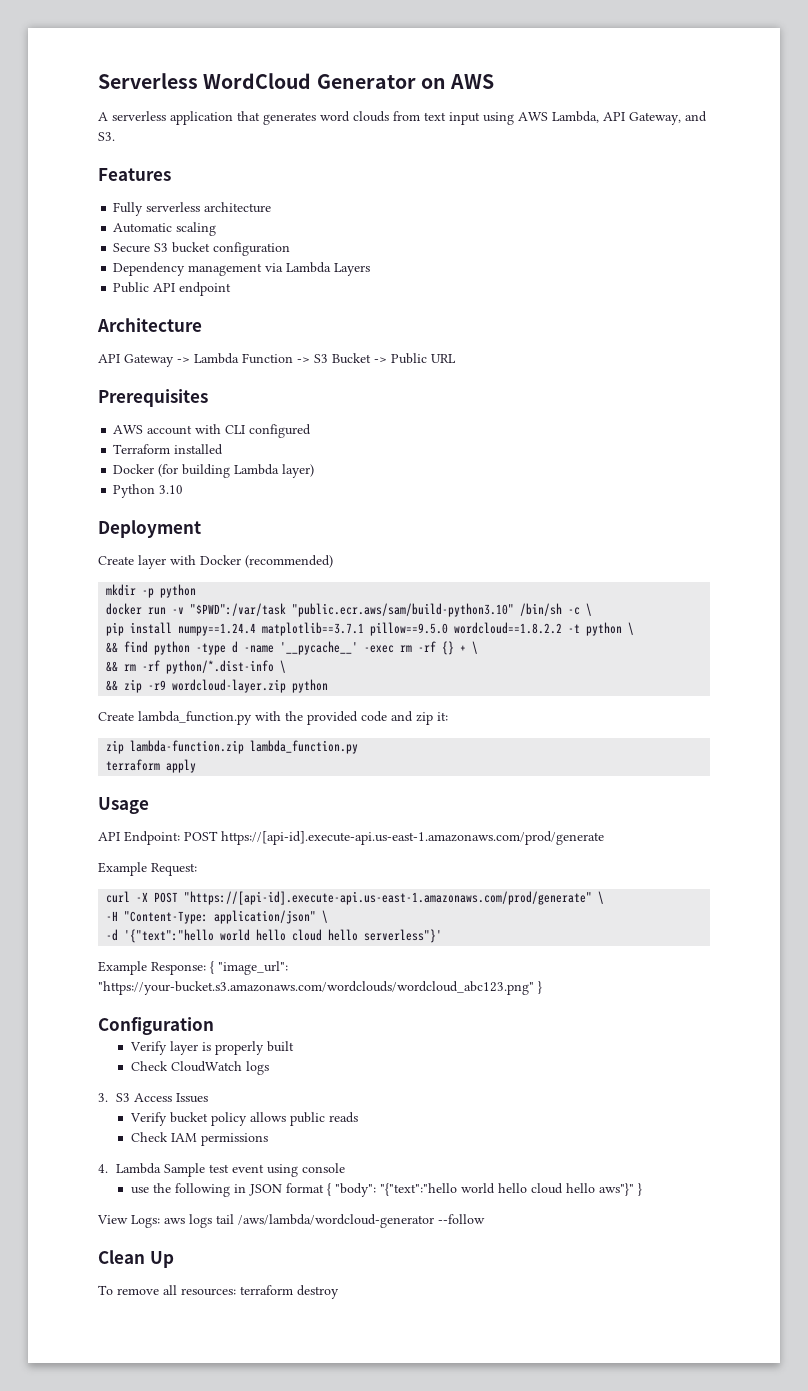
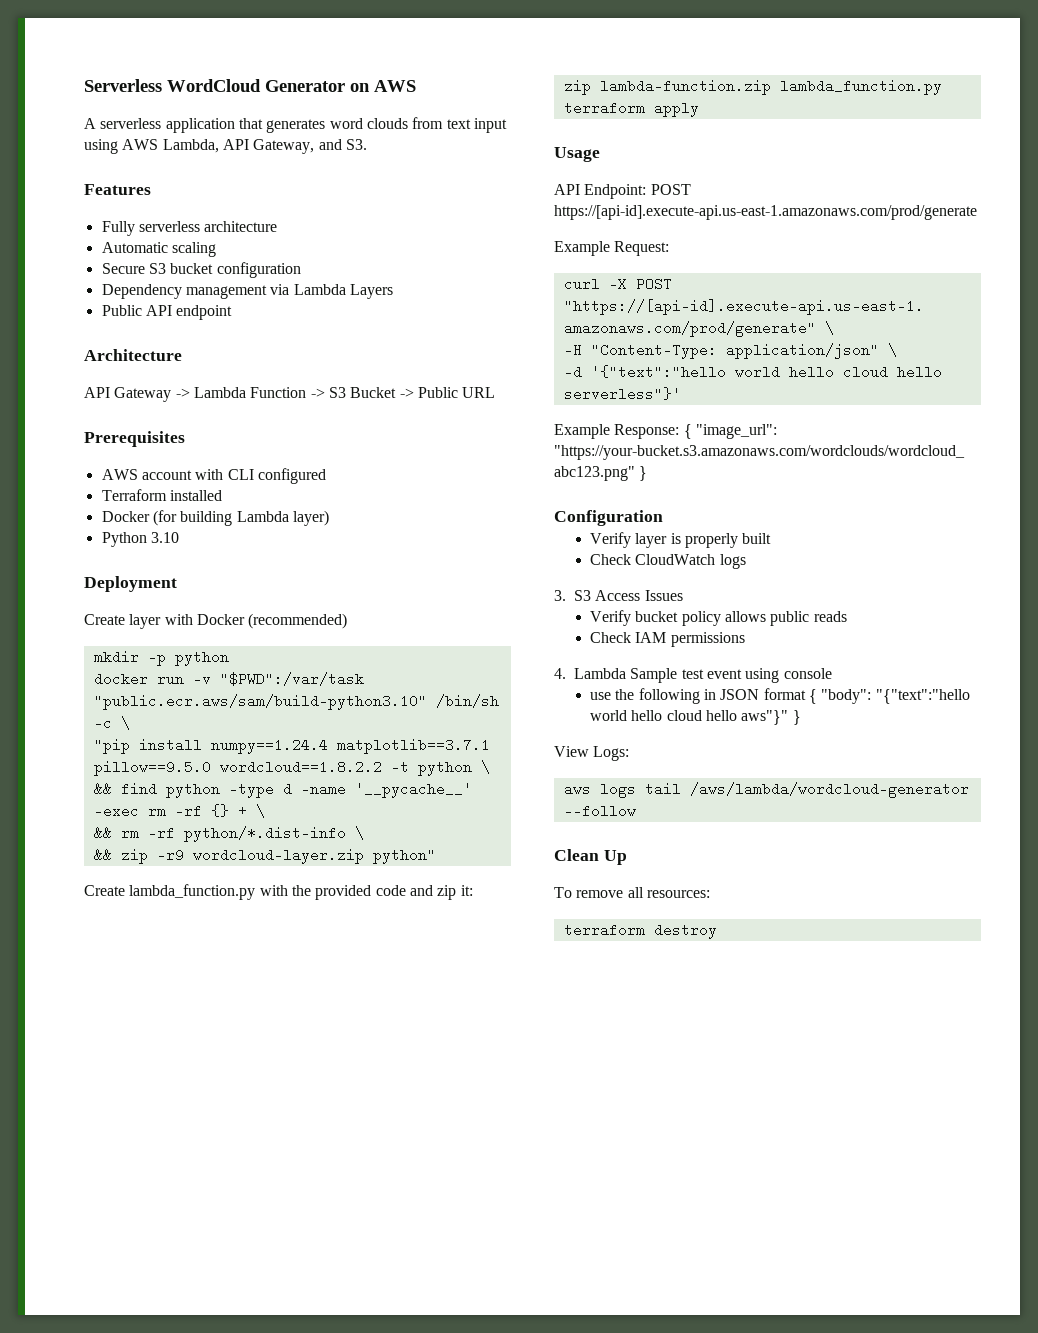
- pip install numpy==1.24.4 matplotlib==3.7.1 pillow==9.5.0 wordcloud==1.8.2.2 -t python \
+ "pip install numpy==1.24.4 matplotlib==3.7.1 pillow==9.5.0 wordcloud==1.8.2.2 -t python \
- && zip -r9 wordcloud-layer.zip python
+ && zip -r9 wordcloud-layer.zip python"
- View Logs: aws logs tail /aws/lambda/wordcloud-generator --follow
+ View Logs:
+ aws logs tail /aws/lambda/wordcloud-generator --follow
- To remove all resources: terraform destroy
+ To remove all resources:
+ terraform destroy

